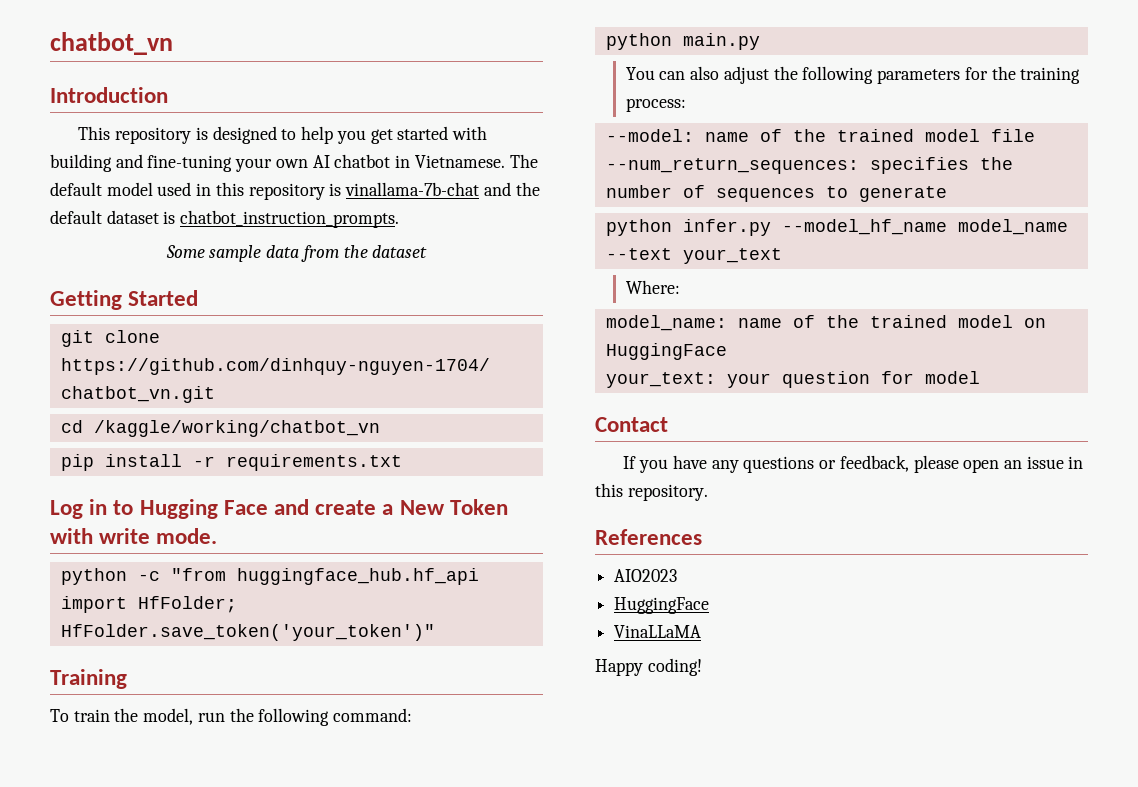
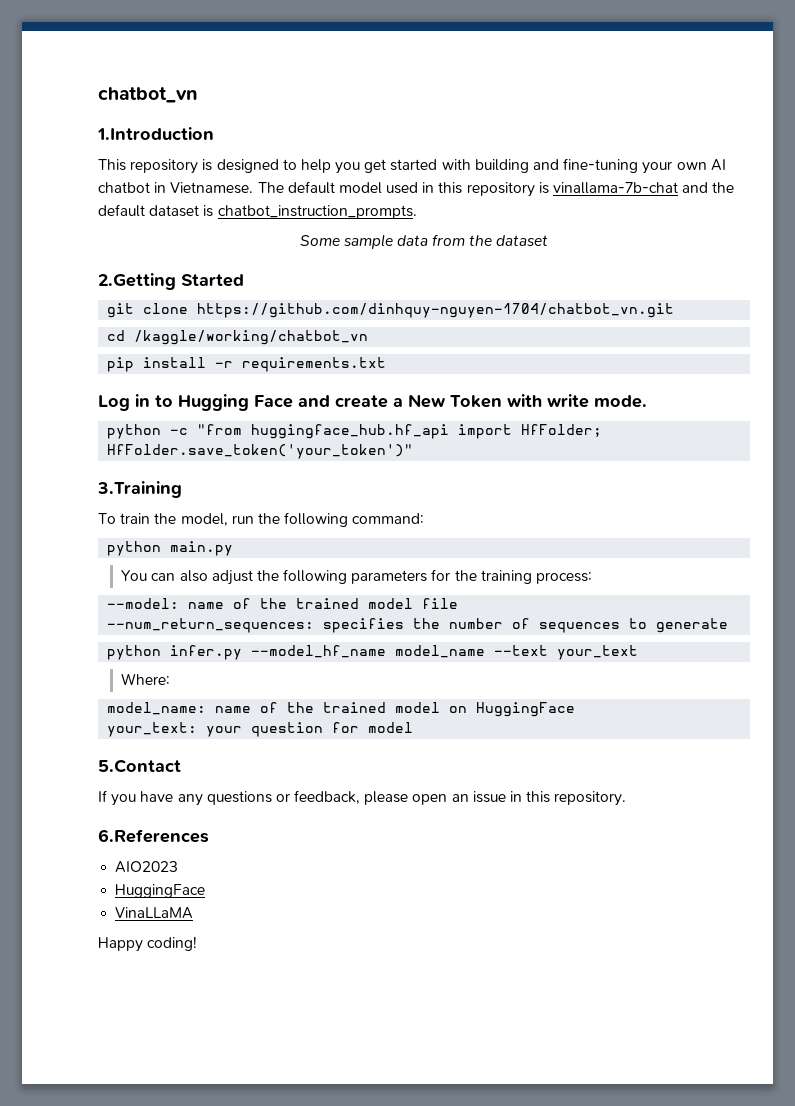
- Introduction
+ 1.Introduction
- Getting Started
+ 2.Getting Started
- Training
+ 3.Training
- Contact
+ 5.Contact
- References
+ 6.References

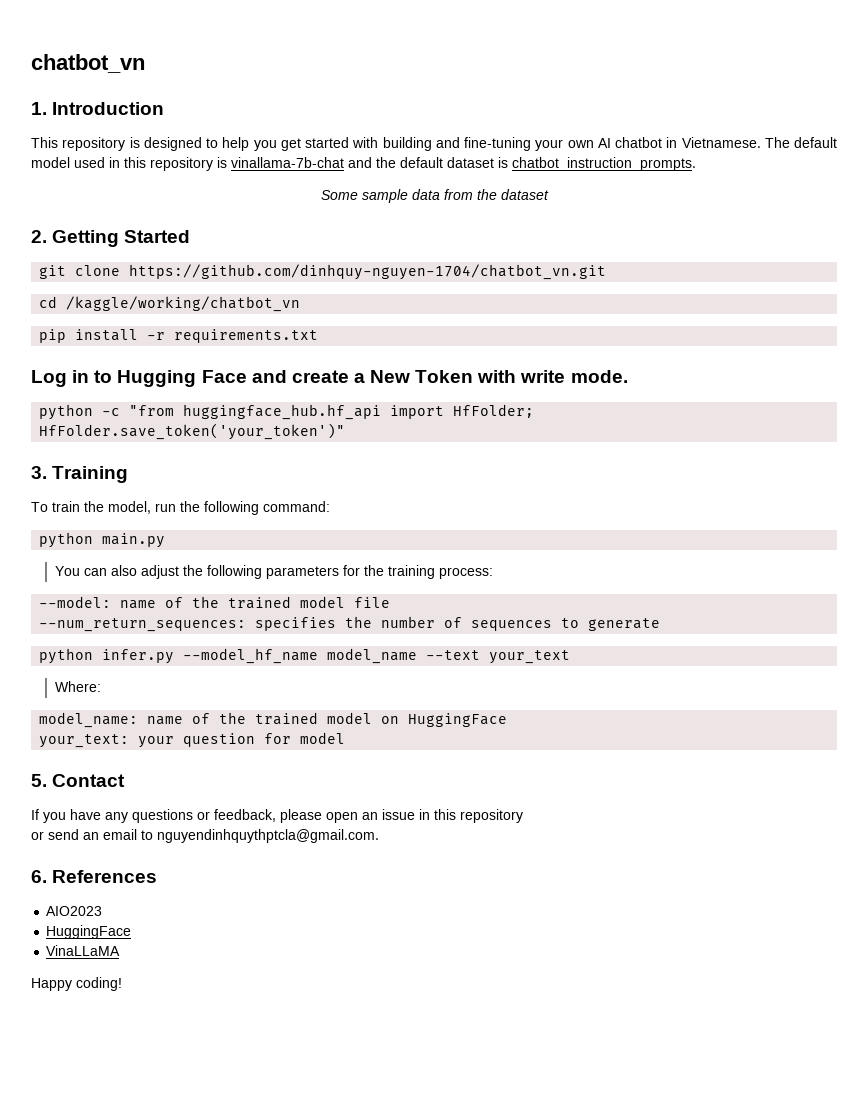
- 1.Introduction
+ 1. Introduction
- 2.Getting Started
+ 2. Getting Started
- 3.Training
+ 3. Training
- 5.Contact
+ 5. Contact
- If you have any questions or feedback, please open an issue in this repository.
- 6.References
+ If you have any questions or feedback, please open an issue in this repository
+ or send an email to nguyendinhquythptcla@gmail.com.
+ 6. References

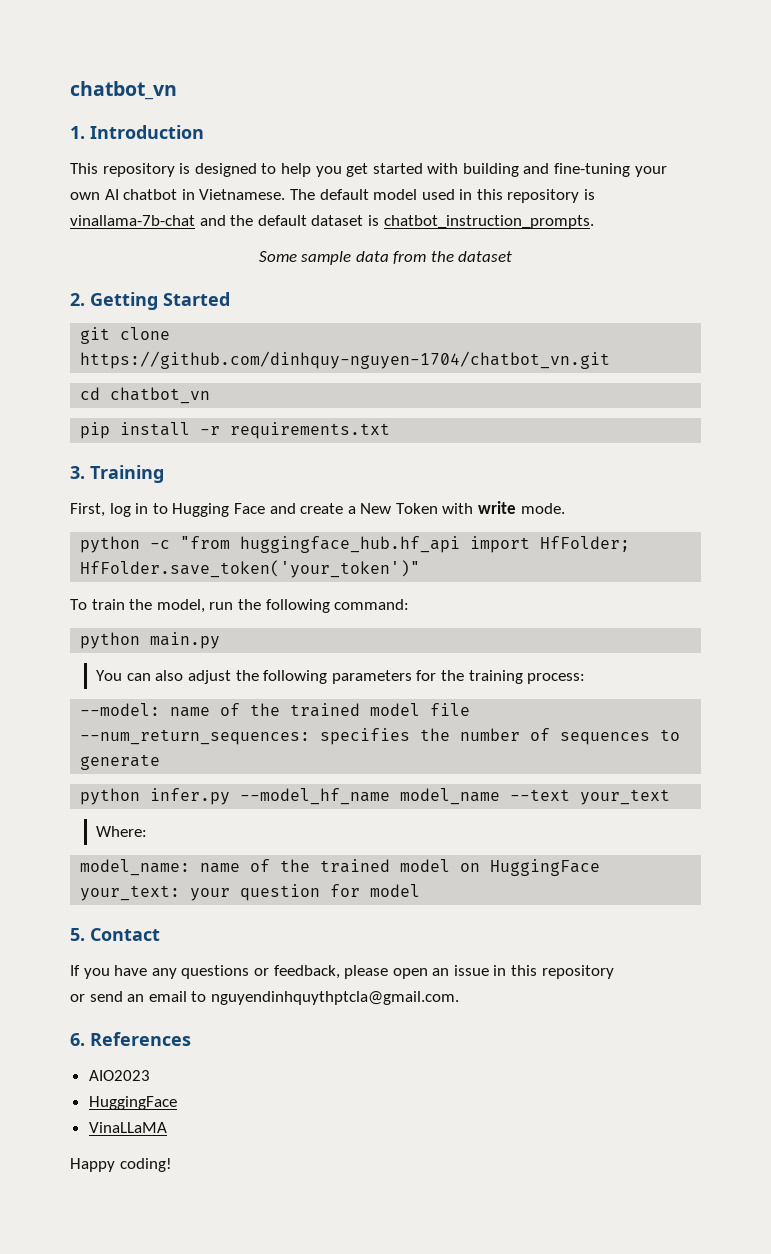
- cd /kaggle/working/chatbot_vn
+ cd chatbot_vn
- Log in to Hugging Face and create a New Token with write mode.
+ 3. Training
+ First, log in to Hugging Face and create a New Token with write mode.
- 3. Training

